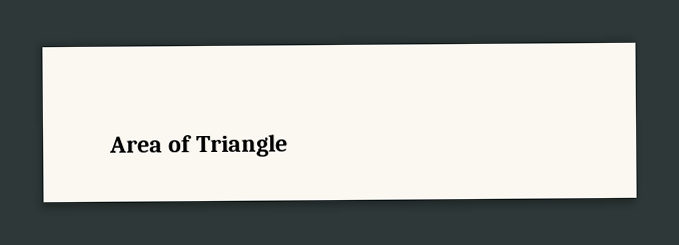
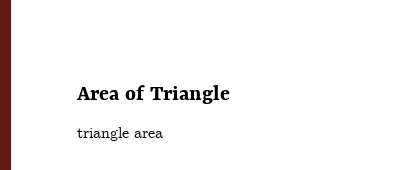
+ triangle area

